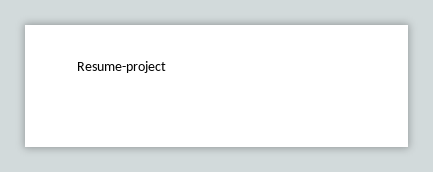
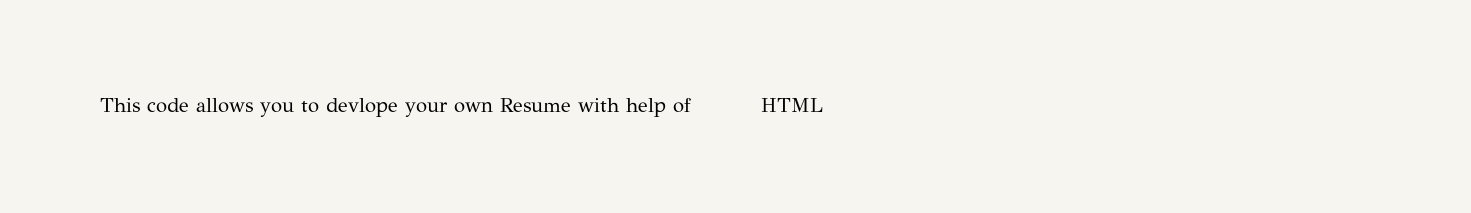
- Resume-project
+ This code allows you to devlope your own Resume with help of HTML

